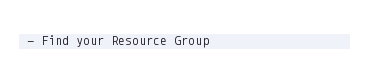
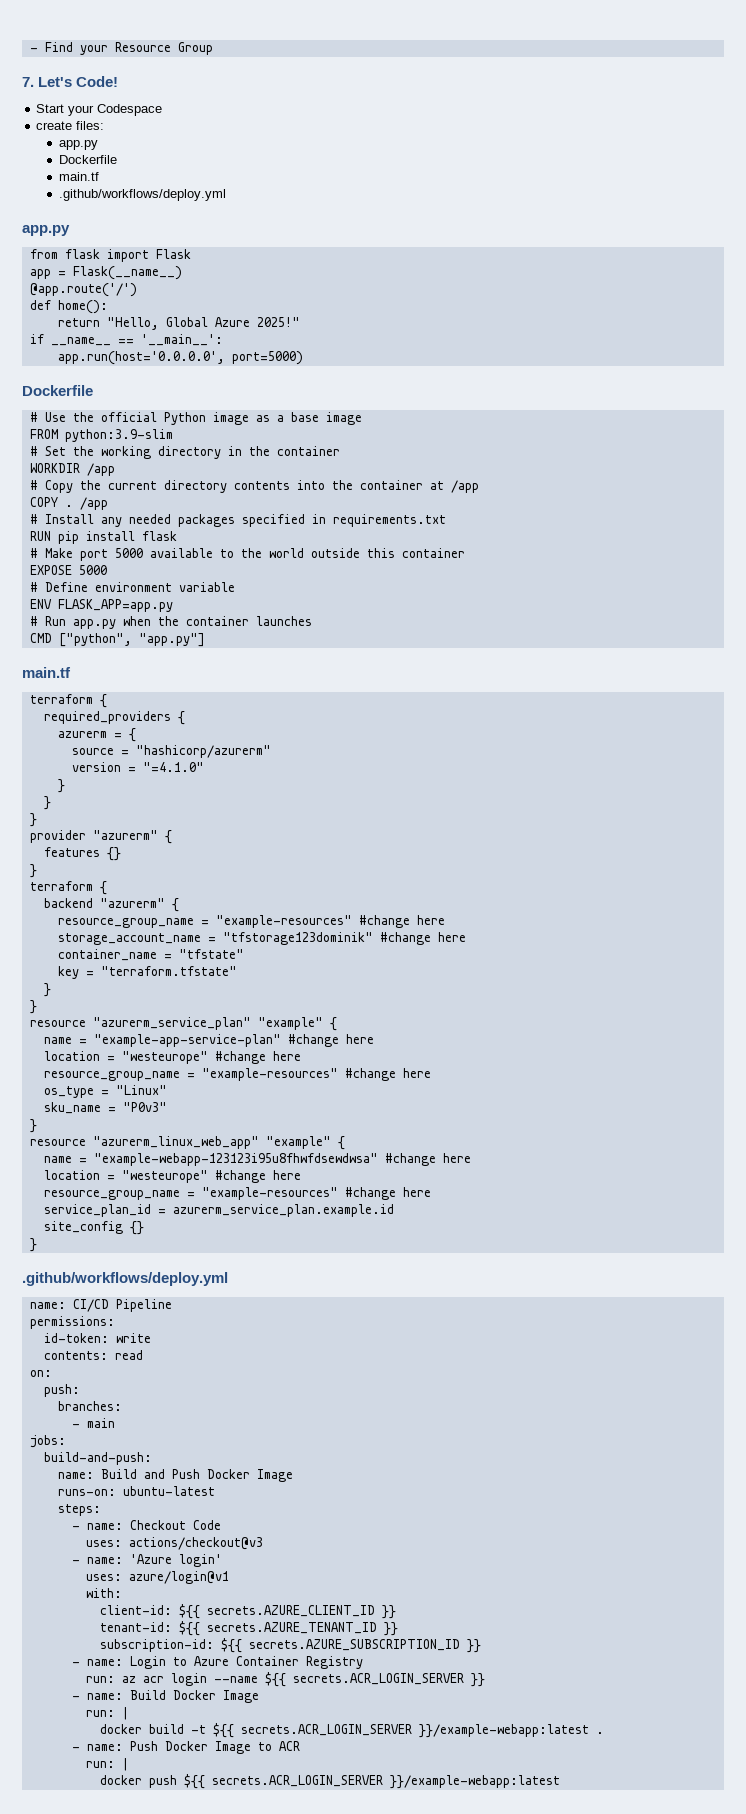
+ 7. Let's Code!
+ Start your Codespace
+ create files:
+ app.py
+ Dockerfile
+ main.tf
+ .github/workflows/deploy.yml
+ app.py
+ from flask import Flask
+ app = Flask(__name__)
+ @app.route('/')
+ def home():
+ return "Hello, Global Azure 2025!"
+ if __name__ == '__main__':
+ app.run(host='0.0.0.0', port=5000)
+ Dockerfile
+ # Use the official Python image as a base image
+ FROM python:3.9-slim
+ # Set the working directory in the container
+ WORKDIR /app
+ # Copy the current directory contents into the container at /app
+ COPY . /app
+ # Install any needed packages specified in requirements.txt
+ RUN pip install flask
+ # Make port 5000 available to the world outside this container
+ EXPOSE 5000
+ # Define environment variable
+ ENV FLASK_APP=app.py
+ # Run app.py when the container launches
+ CMD ["python", "app.py"]
+ main.tf
+ terraform {
+ required_providers {
+ azurerm = {
+ source = "hashicorp/azurerm"
+ version = "=4.1.0"
+ }
+ }
+ }
+ provider "azurerm" {
+ features {}
+ }
+ terraform {
+ backend "azurerm" {
+ resource_group_name = "example-resources" #change here
+ storage_account_name = "tfstorage123dominik" #change here
+ container_name = "tfstate"
+ key = "terraform.tfstate"
+ }
+ }
+ resource "azurerm_service_plan" "example" {
+ name = "example-app-service-plan" #change here
+ location = "westeurope" #change here
+ resource_group_name = "example-resources" #change here
+ os_type = "Linux"
+ sku_name = "P0v3"
+ }
+ resource "azurerm_linux_web_app" "example" {
+ name = "example-webapp-123123i95u8fhwfdsewdwsa" #change here
+ location = "westeurope" #change here
+ resource_group_name = "example-resources" #change here
+ service_plan_id = azurerm_service_plan.example.id
+ site_config {}
+ }
+ .github/workflows/deploy.yml
+ name: CI/CD Pipeline
+ permissions:
+ id-token: write
+ contents: read
+ on:
+ push:
+ branches:
+ - main
+ jobs:
+ build-and-push:
+ name: Build and Push Docker Image
+ runs-on: ubuntu-latest
+ steps:
+ - name: Checkout Code
+ uses: actions/checkout@v3
+ - name: 'Azure login'
+ uses: azure/login@v1
+ with:
+ client-id: ${{ secrets.AZURE_CLIENT_ID }}
+ tenant-id: ${{ secrets.AZURE_TENANT_ID }}
+ subscription-id: ${{ secrets.AZURE_SUBSCRIPTION_ID }}
+ - name: Login to Azure Container Registry
+ run: az acr login --name ${{ secrets.ACR_LOGIN_SERVER }}
+ - name: Build Docker Image
+ run: |
+ docker build -t ${{ secrets.ACR_LOGIN_SERVER }}/example-webapp:latest .
+ - name: Push Docker Image to ACR
+ run: |
+ docker push ${{ secrets.ACR_LOGIN_SERVER }}/example-webapp:latest

